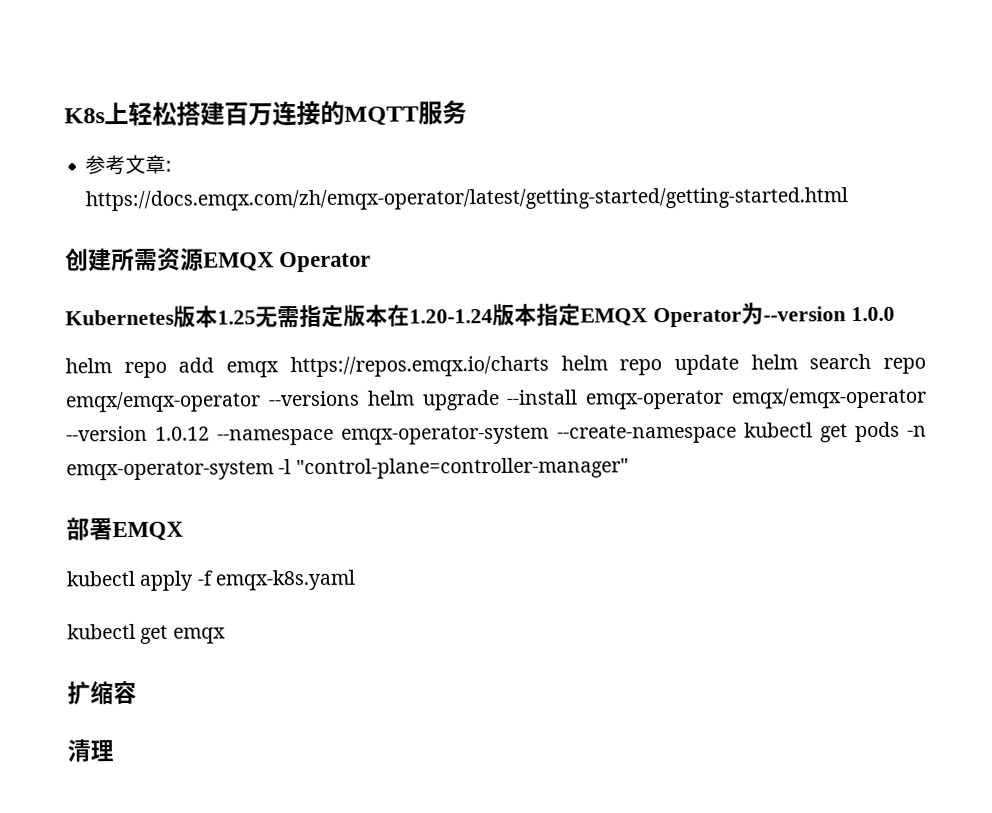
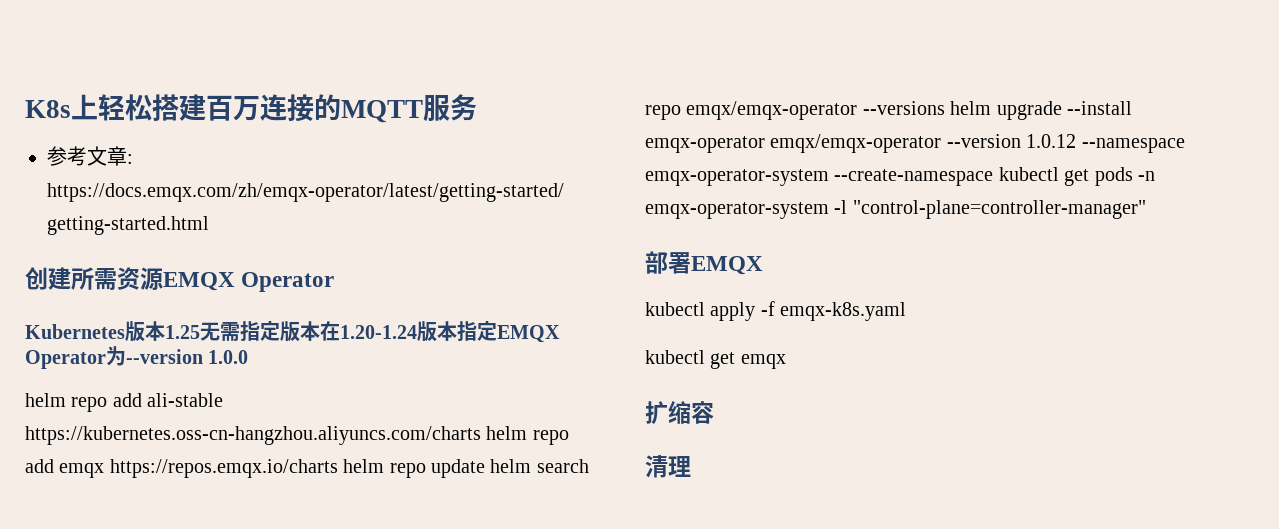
- helm repo add emqx https://repos.emqx.io/charts helm repo update helm search repo emqx/emqx-operator --versions helm upgrade --install emqx-operator emqx/emqx-operator --version 1.0.12 --namespace emqx-operator-system --create-namespace kubectl get pods -n emqx-operator-system -l "control-plane=controller-manager"
+ helm repo add ali-stable https://kubernetes.oss-cn-hangzhou.aliyuncs.com/charts helm repo add emqx https://repos.emqx.io/charts helm repo update helm search repo emqx/emqx-operator --versions helm upgrade --install emqx-operator emqx/emqx-operator --version 1.0.12 --namespace emqx-operator-system --create-namespace kubectl get pods -n emqx-operator-system -l "control-plane=controller-manager"

